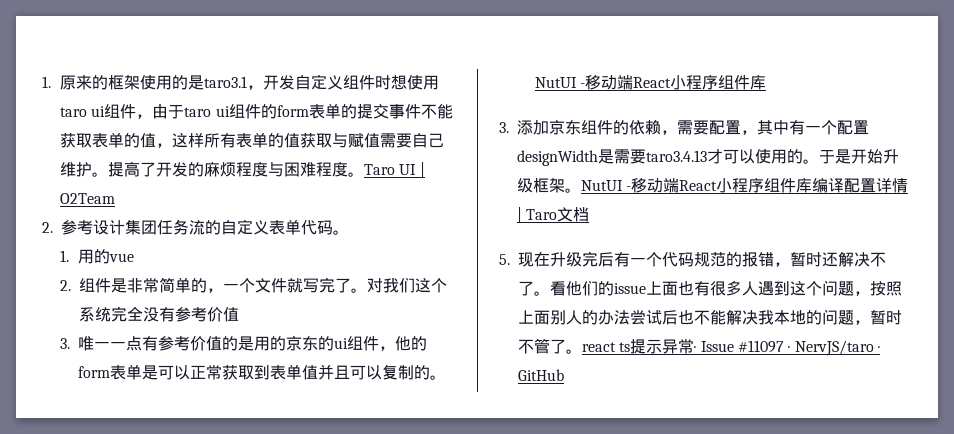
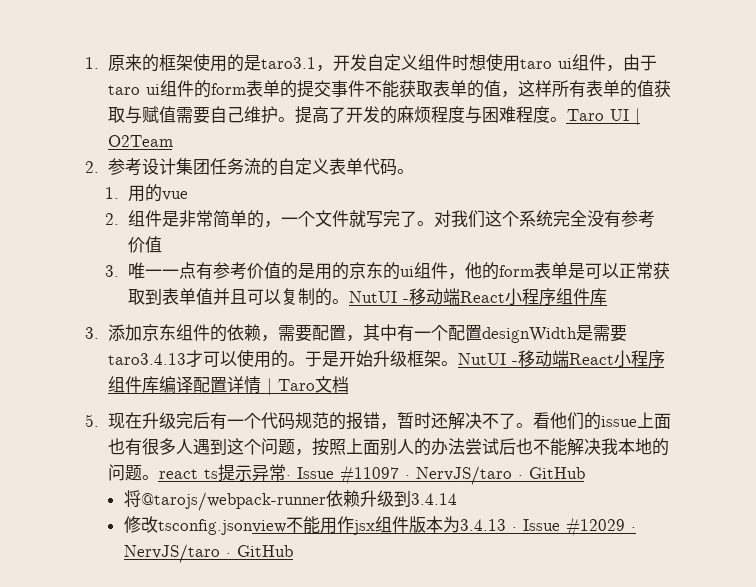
- 看他们的issue上面也有很多人遇到这个问题，按照上面别人的办法尝试后也不能解决我本地的问题，暂时不管了。react ts提示异常· Issue #11097 · NervJS/taro · GitHub
+ 看他们的issue上面也有很多人遇到这个问题，按照上面别人的办法尝试后也不能解决我本地的问题。react ts提示异常· Issue #11097 · NervJS/taro · GitHub
+ 将@tarojs/webpack-runner依赖升级到3.4.14
+ 修改tsconfig.jsonview不能用作jsx组件版本为3.4.13 · Issue #12029 · NervJS/taro · GitHub

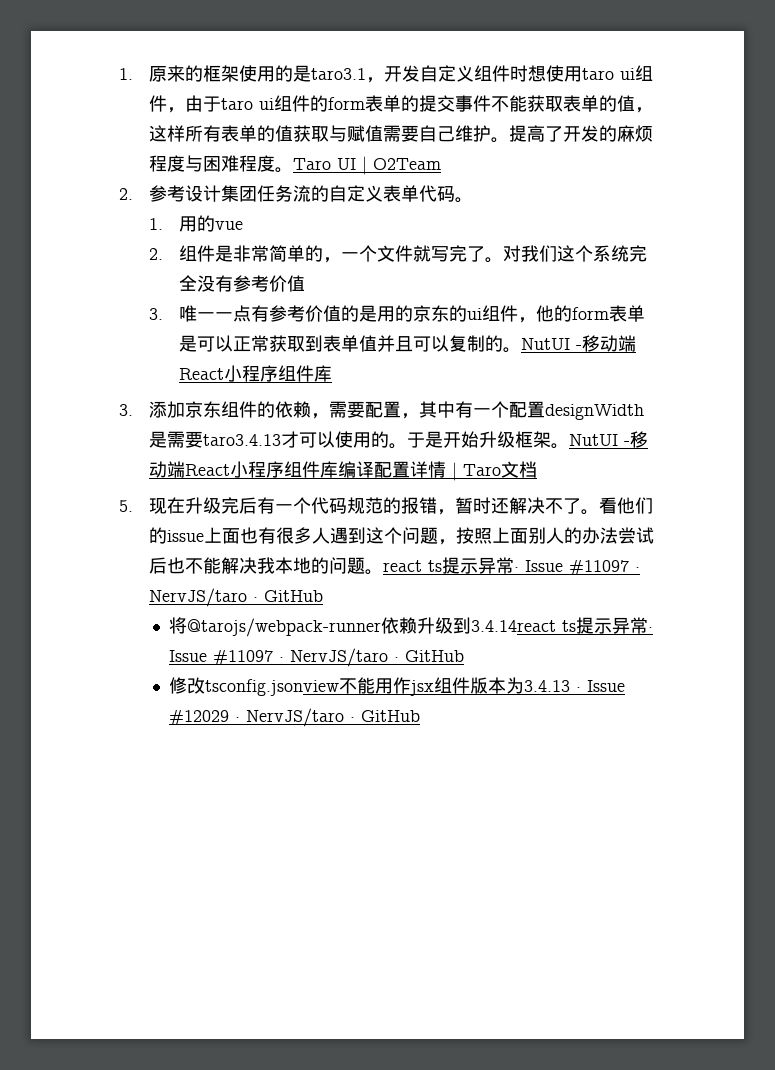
- 将@tarojs/webpack-runner依赖升级到3.4.14
+ 将@tarojs/webpack-runner依赖升级到3.4.14react ts提示异常· Issue #11097 · NervJS/taro · GitHub

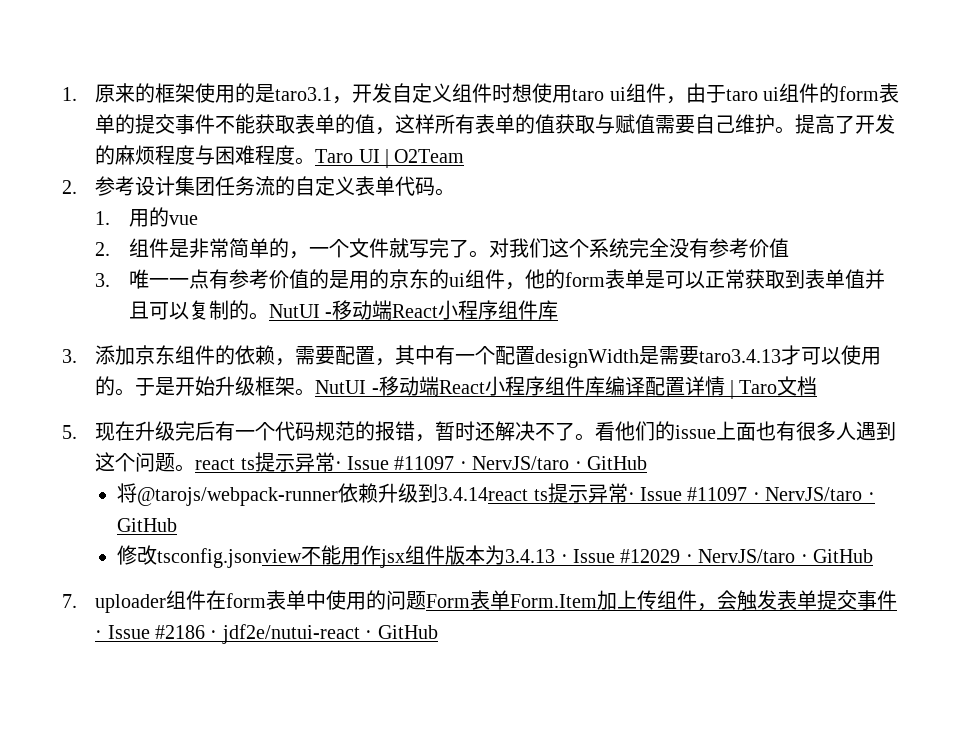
- 看他们的issue上面也有很多人遇到这个问题，按照上面别人的办法尝试后也不能解决我本地的问题。react ts提示异常· Issue #11097 · NervJS/taro · GitHub
+ 看他们的issue上面也有很多人遇到这个问题。react ts提示异常· Issue #11097 · NervJS/taro · GitHub
+ 7. uploader组件在form表单中使用的问题Form表单Form.Item加上传组件，会触发表单提交事件· Issue #2186 · jdf2e/nutui-react · GitHub

